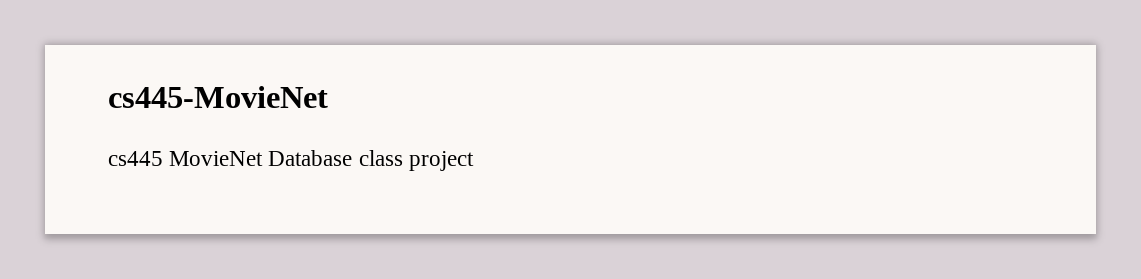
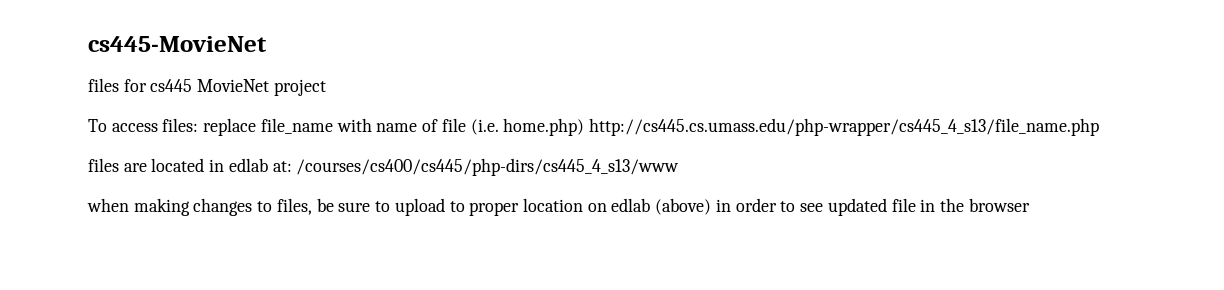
- cs445 MovieNet Database class project
+ files for cs445 MovieNet project
+ To access files: replace file_name with name of file (i.e. home.php) http://cs445.cs.umass.edu/php-wrapper/cs445_4_s13/file_name.php
+ files are located in edlab at: /courses/cs400/cs445/php-dirs/cs445_4_s13/www
+ when making changes to files, be sure to upload to proper location on edlab (above) in order to see updated file in the browser

